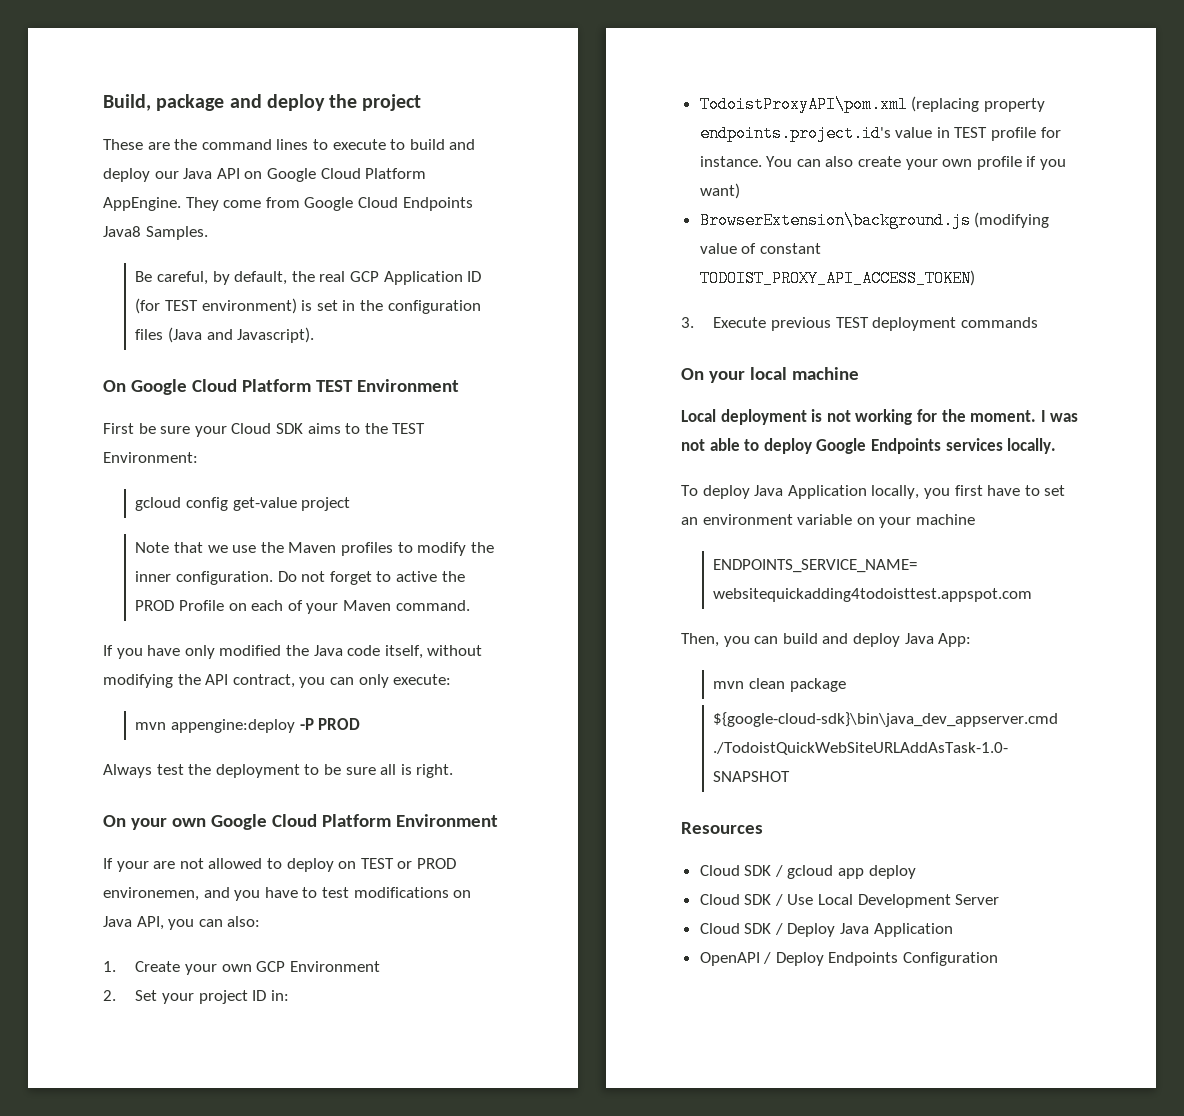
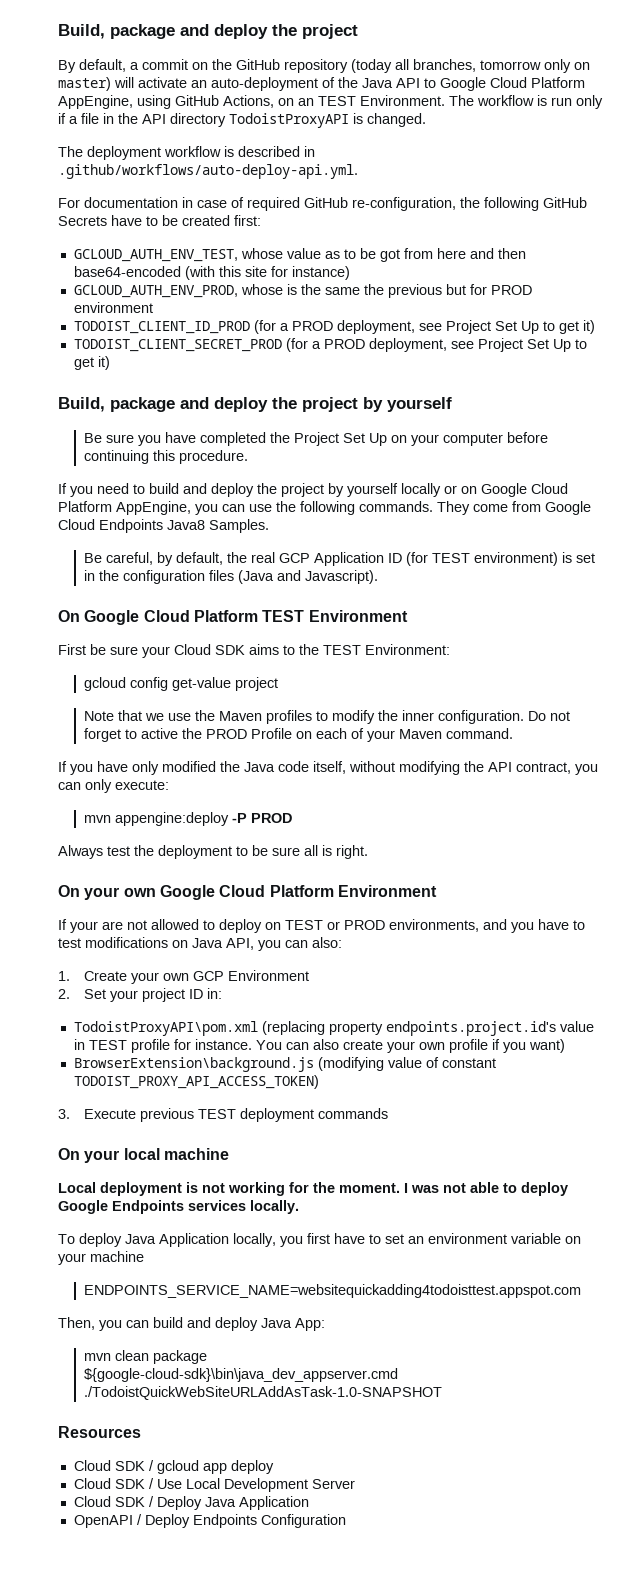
- These are the command lines to execute to build and deploy our Java API on Google Cloud Platform AppEngine.
+ By default, a commit on the GitHub repository (today all branches, tomorrow only on master) will activate an auto-deployment of the Java API to Google Cloud Platform AppEngine, using GitHub Actions, on an TEST Environment. The workflow is run only if a file in the API directory TodoistProxyAPI is changed.
+ The deployment workflow is described in .github/workflows/auto-deploy-api.yml.
+ For documentation in case of required GitHub re-configuration, the following GitHub Secrets have to be created first:
+ GCLOUD_AUTH_ENV_TEST, whose value as to be got from here and then base64-encoded (with this site for instance)
+ GCLOUD_AUTH_ENV_PROD, whose is the same the previous but for PROD environment
+ TODOIST_CLIENT_ID_PROD (for a PROD deployment, see Project Set Up to get it)
+ TODOIST_CLIENT_SECRET_PROD (for a PROD deployment, see Project Set Up to get it)
+ Build, package and deploy the project by yourself
+ Be sure you have completed the Project Set Up on your computer before continuing this procedure.
+ If you need to build and deploy the project by yourself locally or on Google Cloud Platform AppEngine, you can use the following commands.
- If your are not allowed to deploy on TEST or PROD environemen, and you have to test modifications on Java API, you can also:
+ If your are not allowed to deploy on TEST or PROD environments, and you have to test modifications on Java API, you can also:

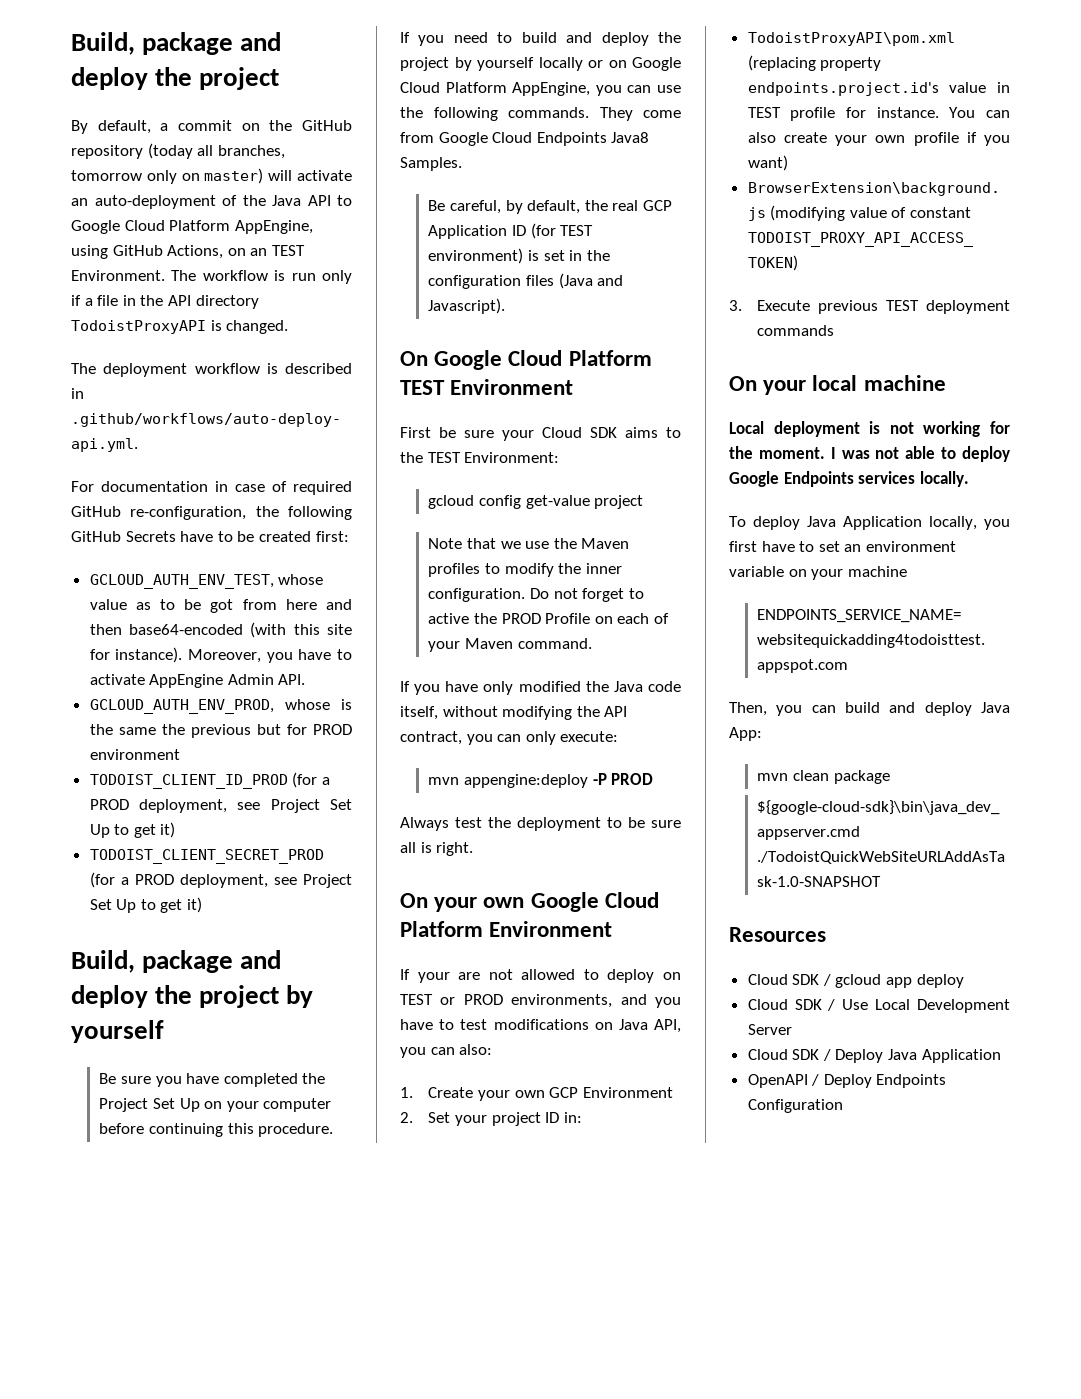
- GCLOUD_AUTH_ENV_TEST, whose value as to be got from here and then base64-encoded (with this site for instance)
+ GCLOUD_AUTH_ENV_TEST, whose value as to be got from here and then base64-encoded (with this site for instance). Moreover, you have to activate AppEngine Admin API.

